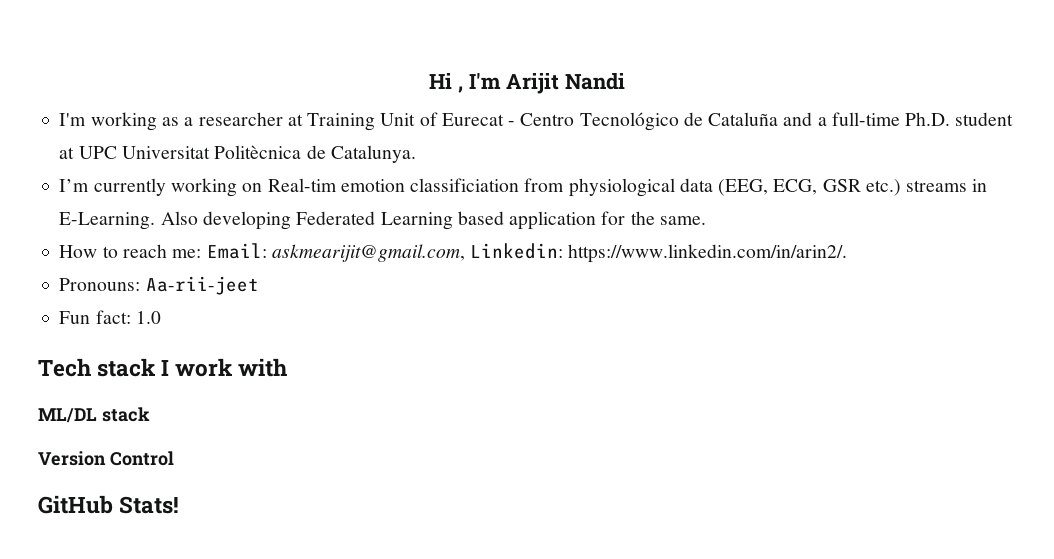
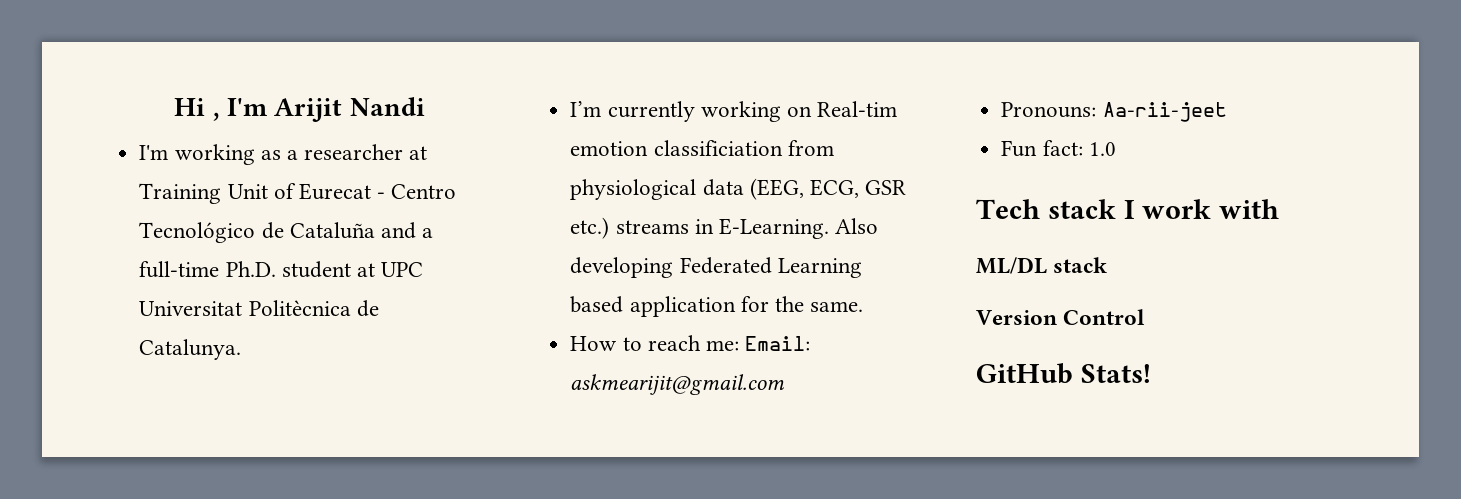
- How to reach me: Email: askmearijit@gmail.com, Linkedin: https://www.linkedin.com/in/arin2/.
+ How to reach me: Email: askmearijit@gmail.com

